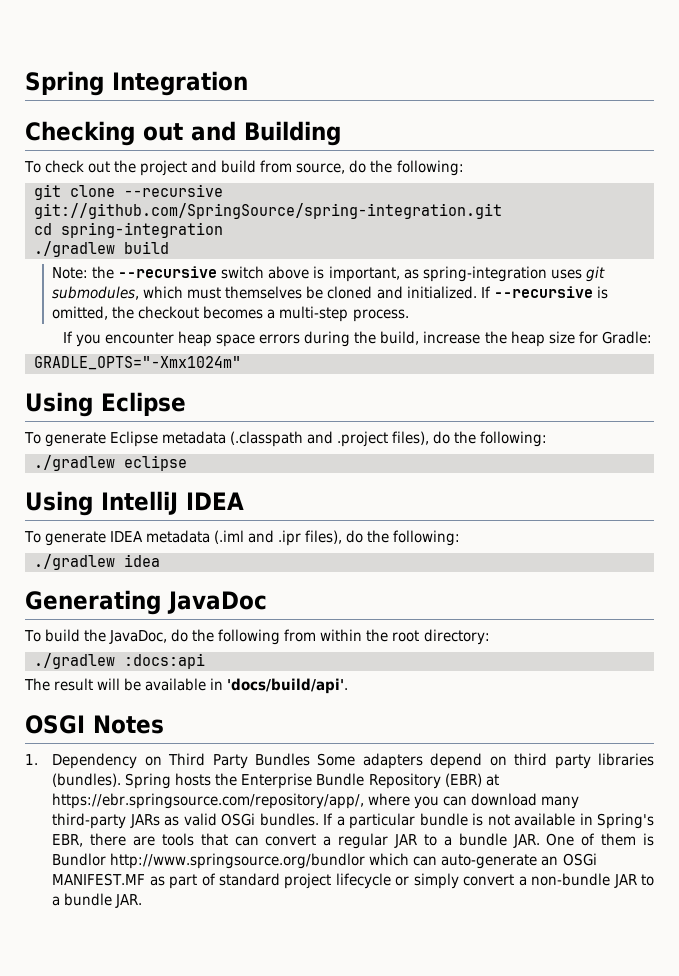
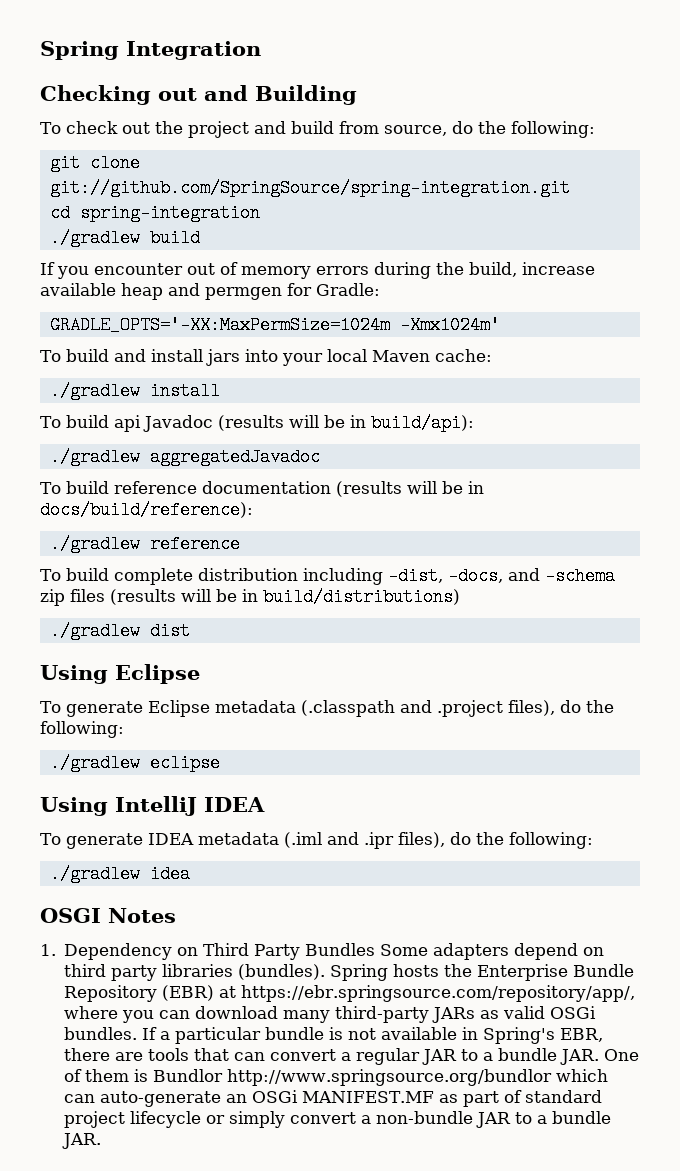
- git clone --recursive git://github.com/SpringSource/spring-integration.git
+ git clone git://github.com/SpringSource/spring-integration.git
- Note: the --recursive switch above is important, as spring-integration uses git submodules, which must themselves be cloned and initialized. If --recursive is omitted, the checkout becomes a multi-step process.
- If you encounter heap space errors during the build, increase the heap size for Gradle:
- GRADLE_OPTS="-Xmx1024m"
+ If you encounter out of memory errors during the build, increase available heap and permgen for Gradle:
+ GRADLE_OPTS='-XX:MaxPermSize=1024m -Xmx1024m'
+ To build and install jars into your local Maven cache:
+ ./gradlew install
+ To build api Javadoc (results will be in build/api):
+ ./gradlew aggregatedJavadoc
+ To build reference documentation (results will be in docs/build/reference):
+ ./gradlew reference
+ To build complete distribution including -dist, -docs, and -schema zip files (results will be in build/distributions)
+ ./gradlew dist
- Generating JavaDoc
- To build the JavaDoc, do the following from within the root directory:
- ./gradlew :docs:api
- The result will be available in 'docs/build/api'.

